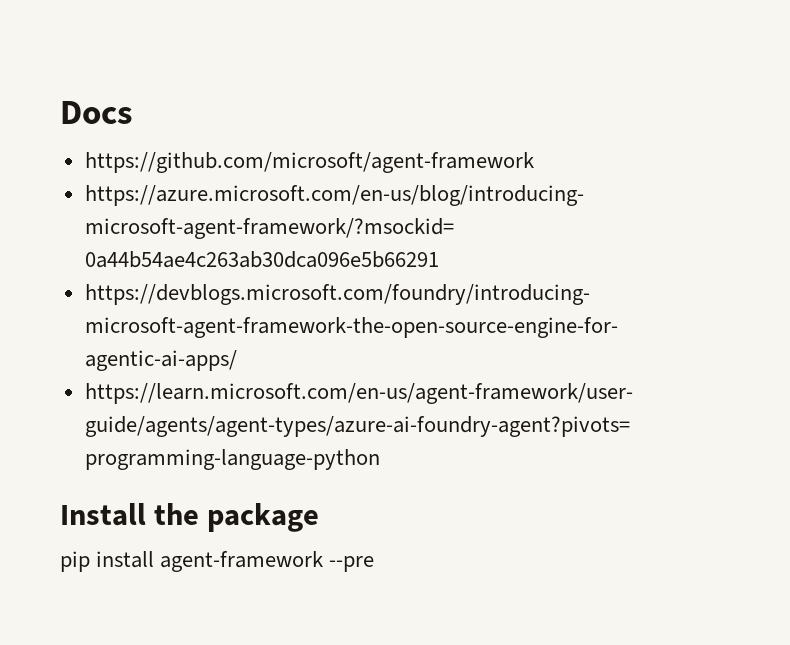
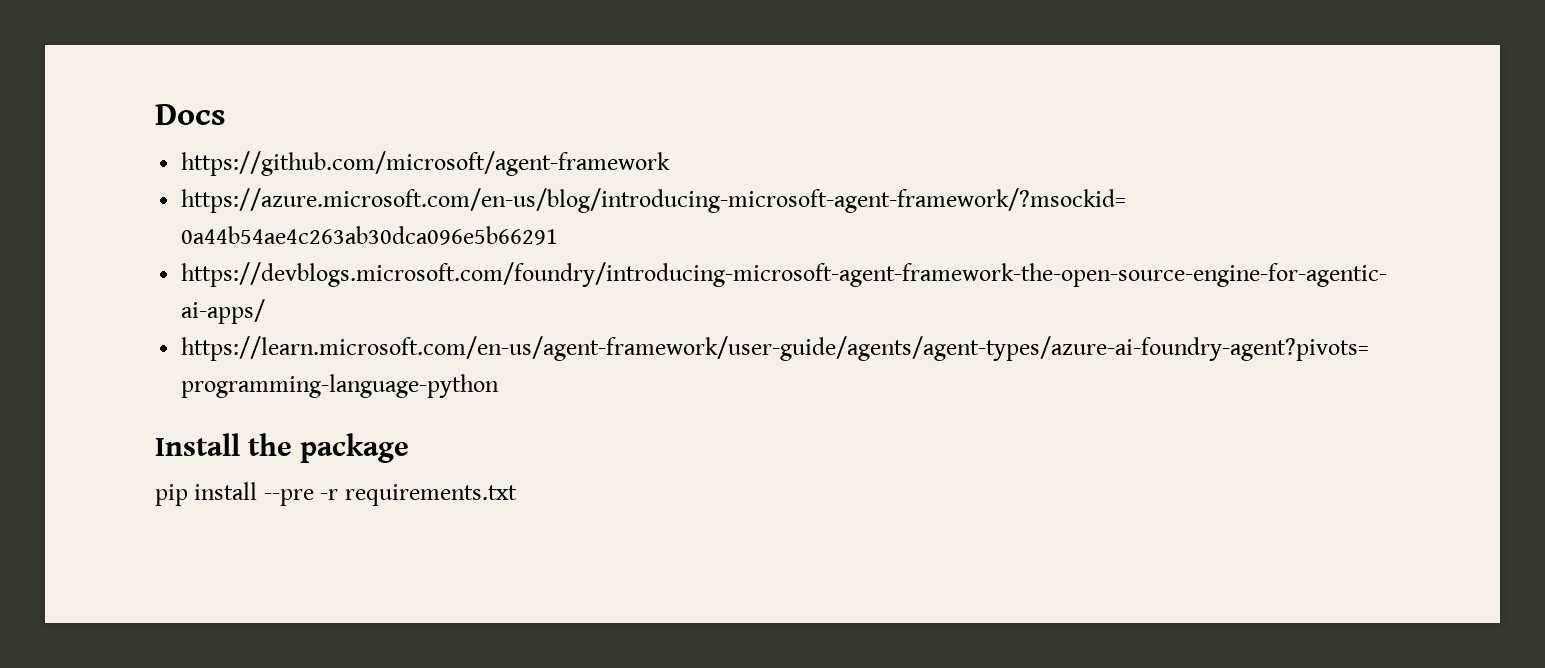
- pip install agent-framework --pre
+ pip install --pre -r requirements.txt

